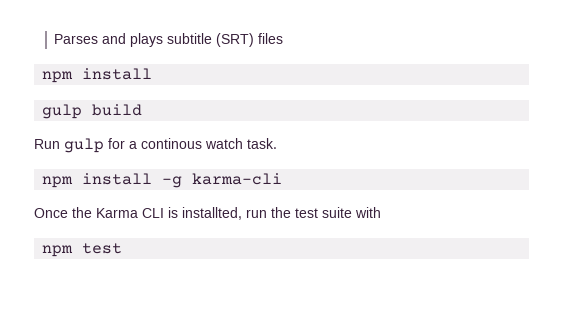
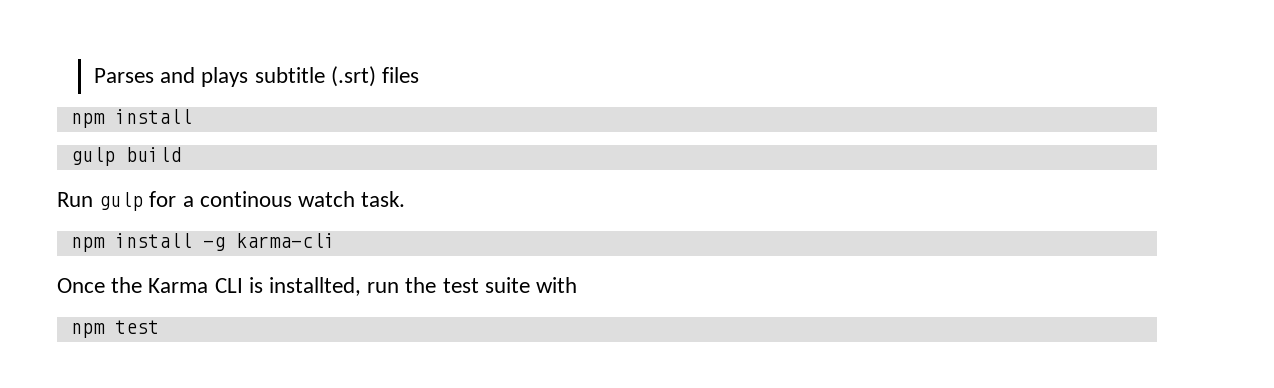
- Parses and plays subtitle (SRT) files
+ Parses and plays subtitle (.srt) files

